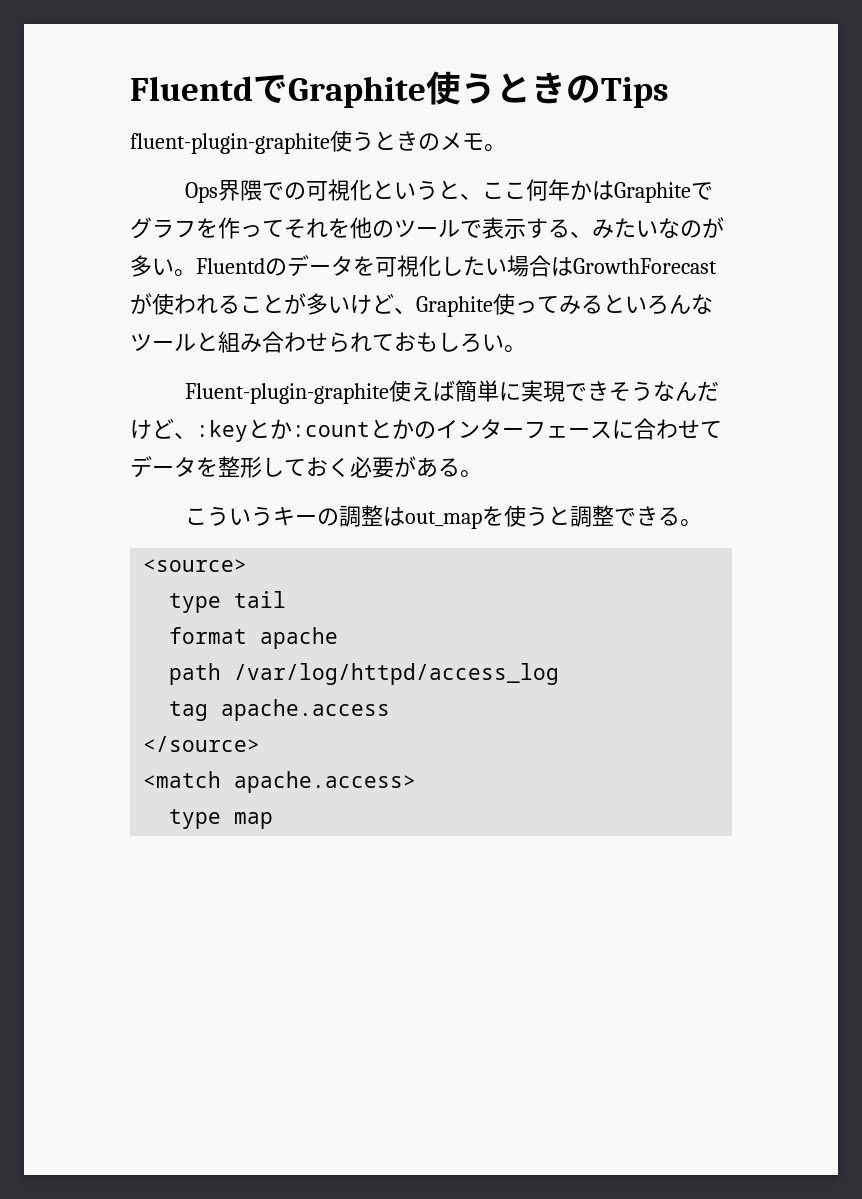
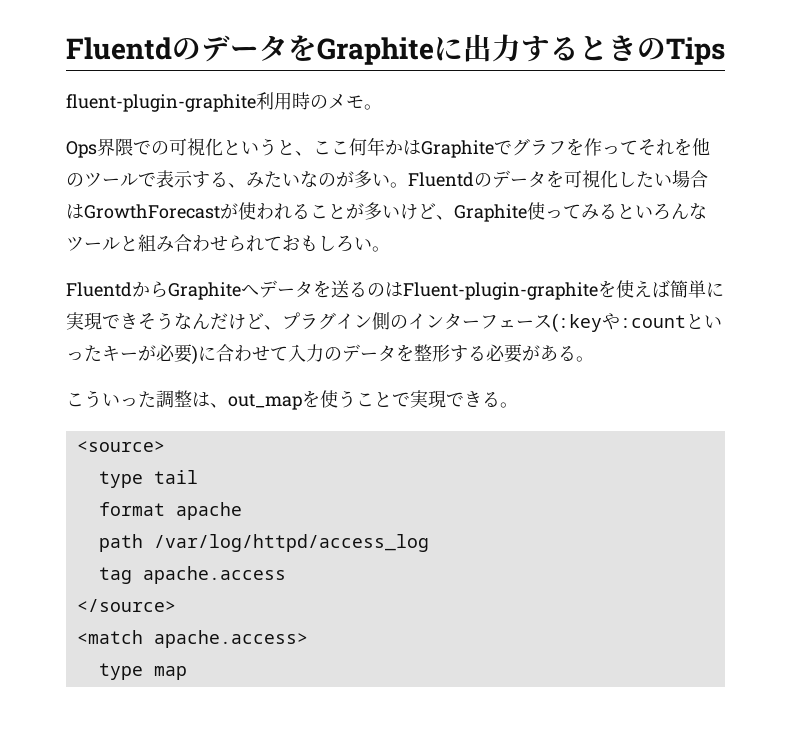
- FluentdでGraphite使うときのTips
+ FluentdのデータをGraphiteに出力するときのTips
- fluent-plugin-graphite使うときのメモ。
+ fluent-plugin-graphite利用時のメモ。
- Fluent-plugin-graphite使えば簡単に実現できそうなんだけど、:keyとか:countとかのインターフェースに合わせてデータを整形しておく必要がある。
+ FluentdからGraphiteへデータを送るのはFluent-plugin-graphiteを使えば簡単に実現できそうなんだけど、プラグイン側のインターフェース(:keyや:countといったキーが必要)に合わせて入力のデータを整形する必要がある。
- こういうキーの調整はout_mapを使うと調整できる。
+ こういった調整は、out_mapを使うことで実現できる。

